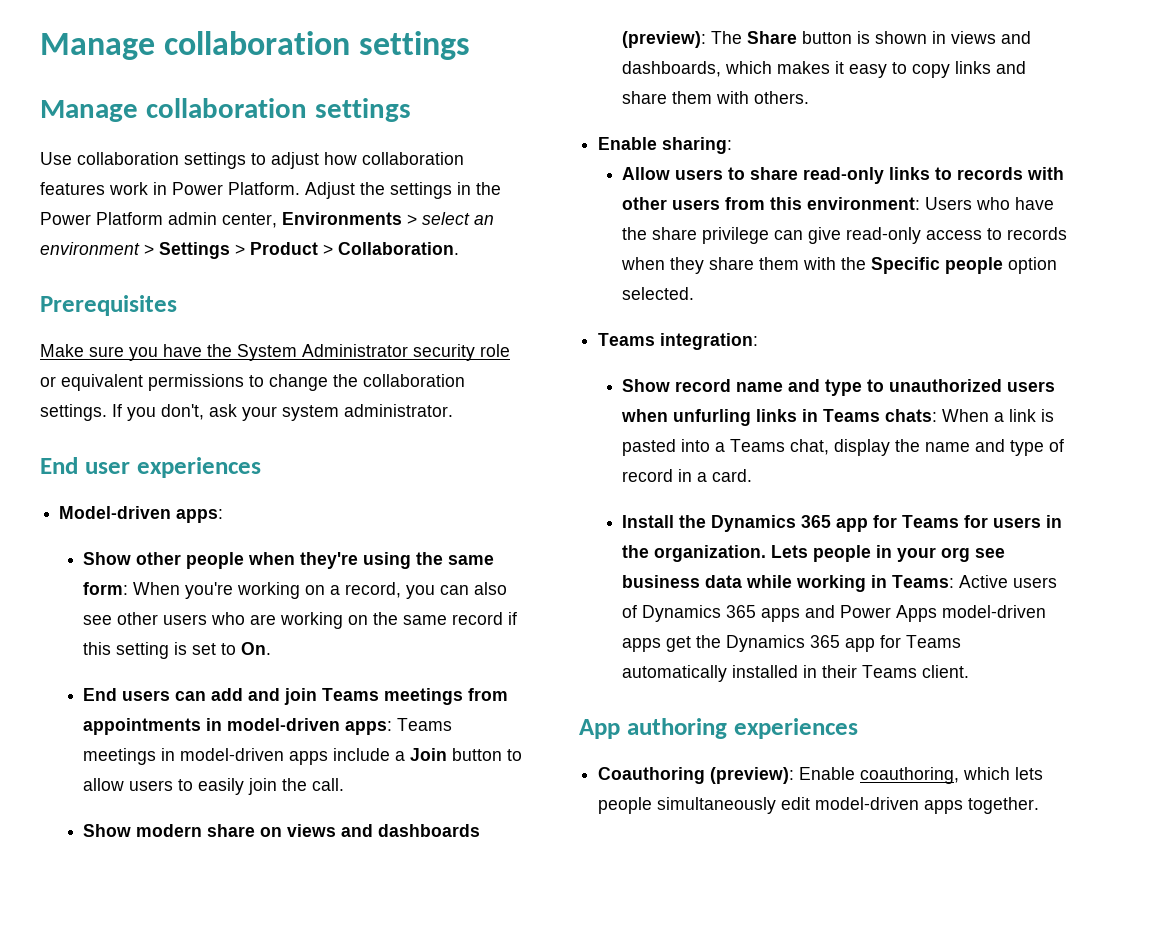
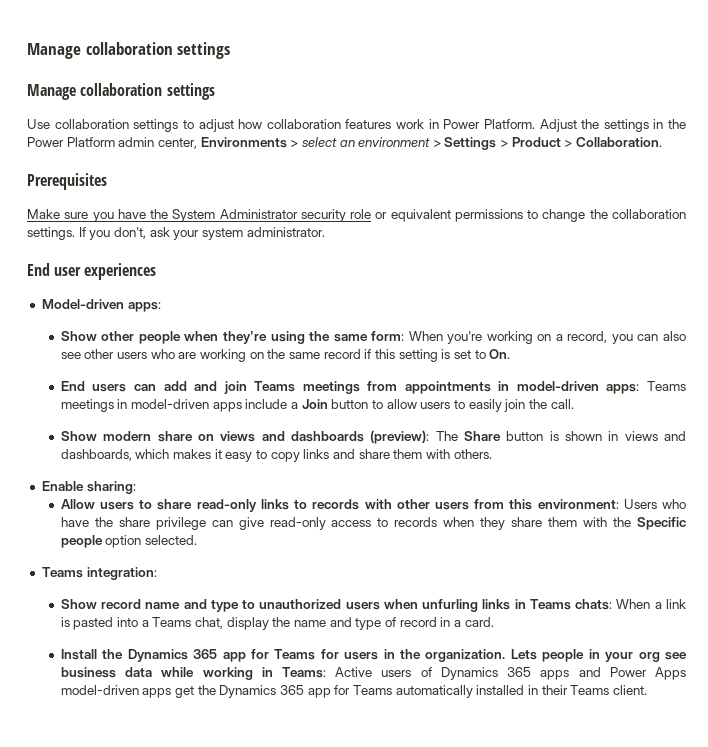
- App authoring experiences
- Coauthoring (preview): Enable coauthoring, which lets people simultaneously edit model-driven apps together.

